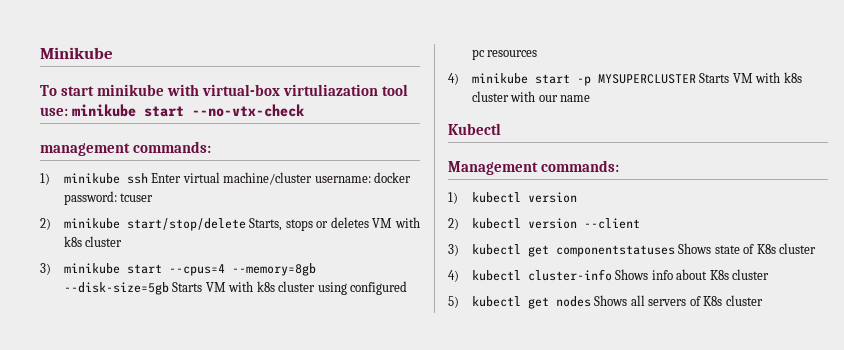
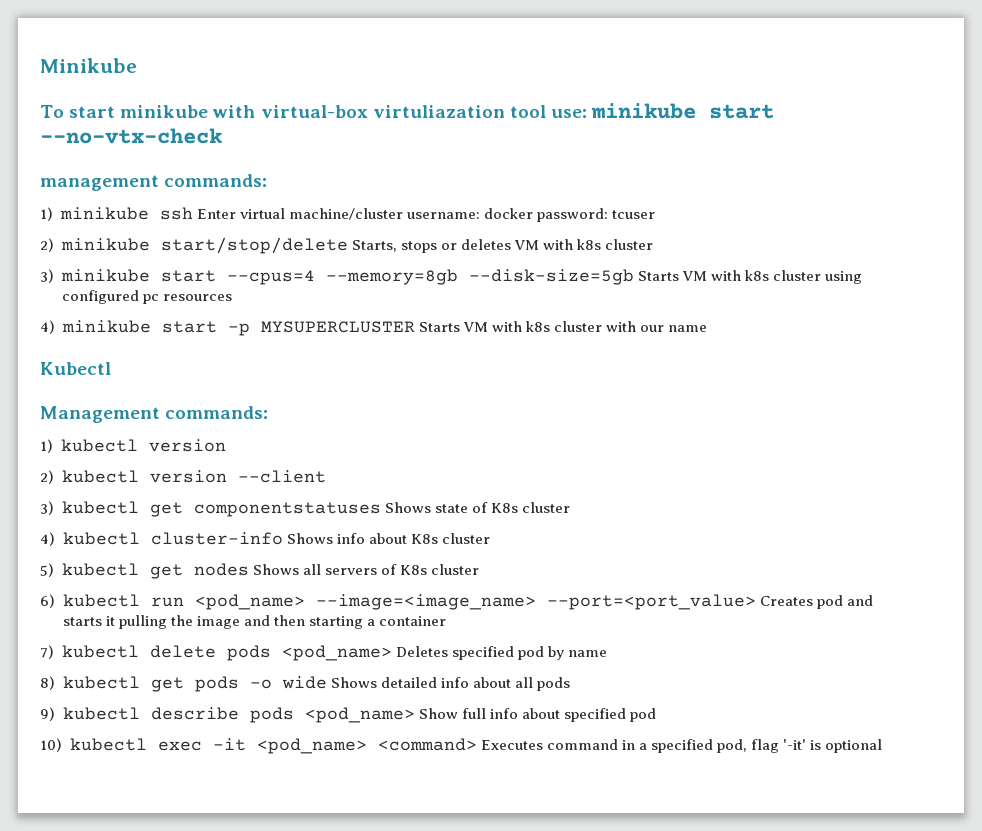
+ 6) kubectl run <pod_name> --image=<image_name> --port=<port_value> Creates pod and starts it pulling the image and then starting a container
+ 7) kubectl delete pods <pod_name> Deletes specified pod by name
+ 8) kubectl get pods -o wide Shows detailed info about all pods
+ 9) kubectl describe pods <pod_name> Show full info about specified pod
+ 10) kubectl exec -it <pod_name> <command> Executes command in a specified pod, flag '-it' is optional

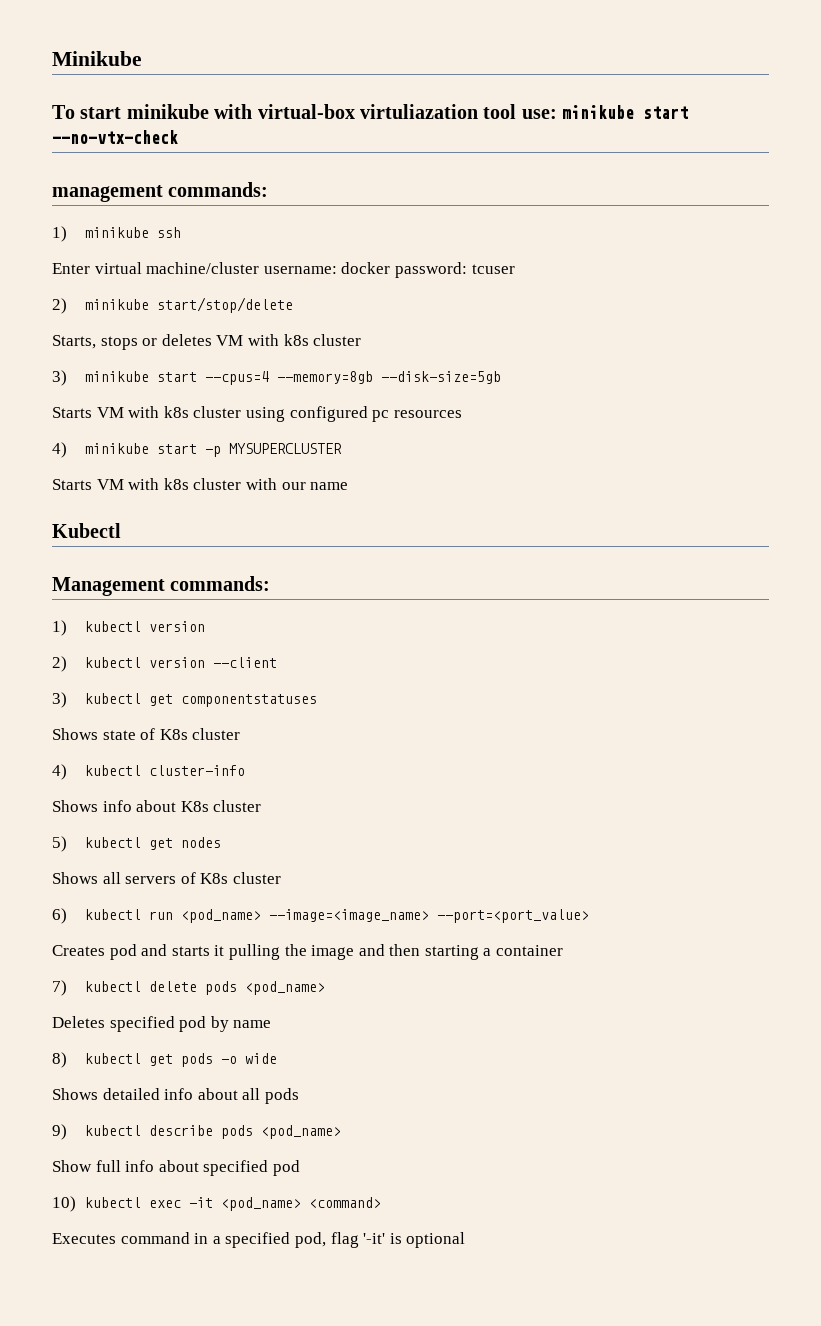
- 1) minikube ssh Enter virtual machine/cluster username: docker password: tcuser
+ 1) minikube ssh
+ Enter virtual machine/cluster username: docker password: tcuser
- 2) minikube start/stop/delete Starts, stops or deletes VM with k8s cluster
+ 2) minikube start/stop/delete
+ Starts, stops or deletes VM with k8s cluster
- 3) minikube start --cpus=4 --memory=8gb --disk-size=5gb Starts VM with k8s cluster using configured pc resources
+ 3) minikube start --cpus=4 --memory=8gb --disk-size=5gb
+ Starts VM with k8s cluster using configured pc resources
- 4) minikube start -p MYSUPERCLUSTER Starts VM with k8s cluster with our name
+ 4) minikube start -p MYSUPERCLUSTER
+ Starts VM with k8s cluster with our name
- 3) kubectl get componentstatuses Shows state of K8s cluster
+ 3) kubectl get componentstatuses
+ Shows state of K8s cluster
- 4) kubectl cluster-info Shows info about K8s cluster
+ 4) kubectl cluster-info
+ Shows info about K8s cluster
- 5) kubectl get nodes Shows all servers of K8s cluster
+ 5) kubectl get nodes
+ Shows all servers of K8s cluster
- 6) kubectl run <pod_name> --image=<image_name> --port=<port_value> Creates pod and starts it pulling the image and then starting a container
+ 6) kubectl run <pod_name> --image=<image_name> --port=<port_value>
+ Creates pod and starts it pulling the image and then starting a container
- 7) kubectl delete pods <pod_name> Deletes specified pod by name
+ 7) kubectl delete pods <pod_name>
+ Deletes specified pod by name
- 8) kubectl get pods -o wide Shows detailed info about all pods
+ 8) kubectl get pods -o wide
+ Shows detailed info about all pods
- 9) kubectl describe pods <pod_name> Show full info about specified pod
+ 9) kubectl describe pods <pod_name>
+ Show full info about specified pod
- 10) kubectl exec -it <pod_name> <command> Executes command in a specified pod, flag '-it' is optional
+ 10) kubectl exec -it <pod_name> <command>
+ Executes command in a specified pod, flag '-it' is optional

